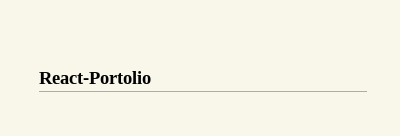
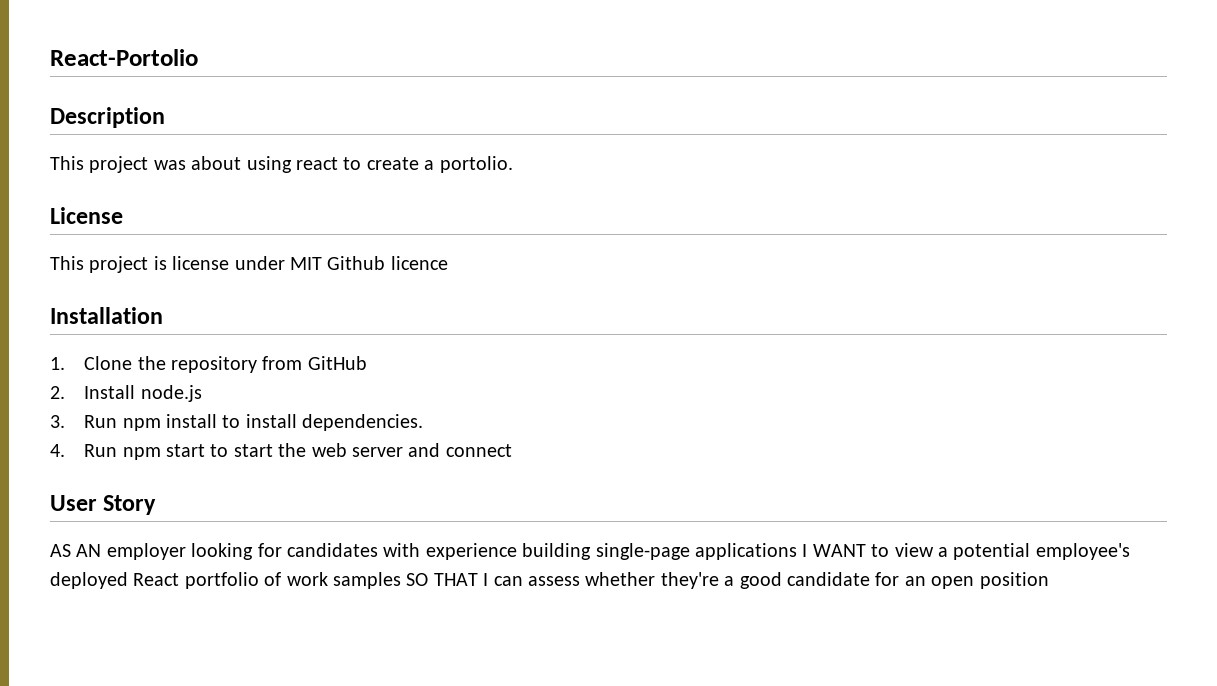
+ Description
+ This project was about using react to create a portolio.
+ License
+ This project is license under MIT Github licence
+ Installation
+ 1. Clone the repository from GitHub
+ 2. Install node.js
+ 3. Run npm install to install dependencies.
+ 4. Run npm start to start the web server and connect
+ User Story
+ AS AN employer looking for candidates with experience building single-page applications I WANT to view a potential employee's deployed React portfolio of work samples SO THAT I can assess whether they're a good candidate for an open position

